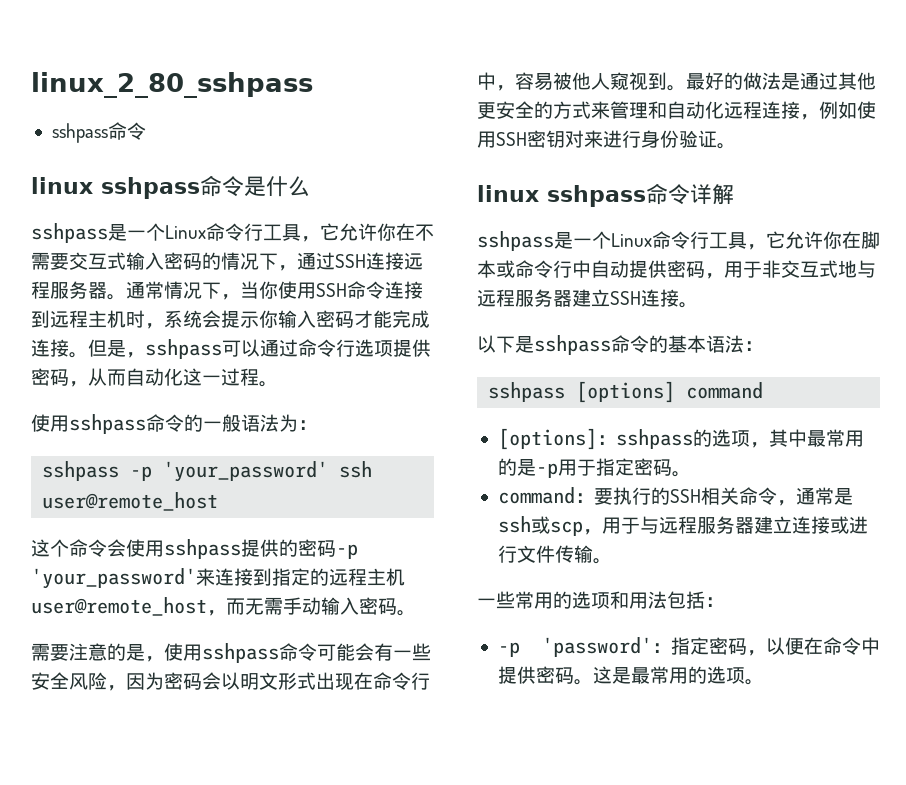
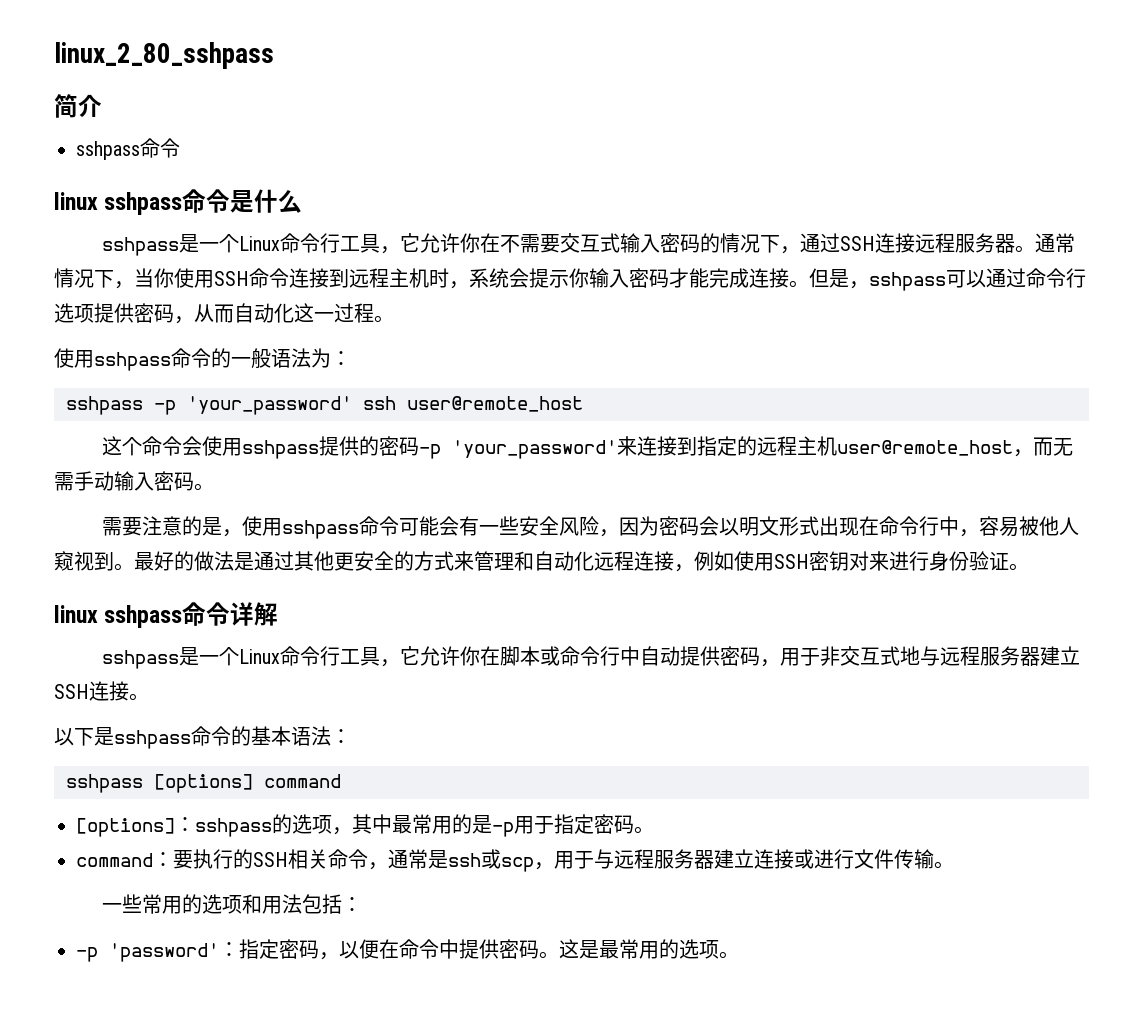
+ 简介

